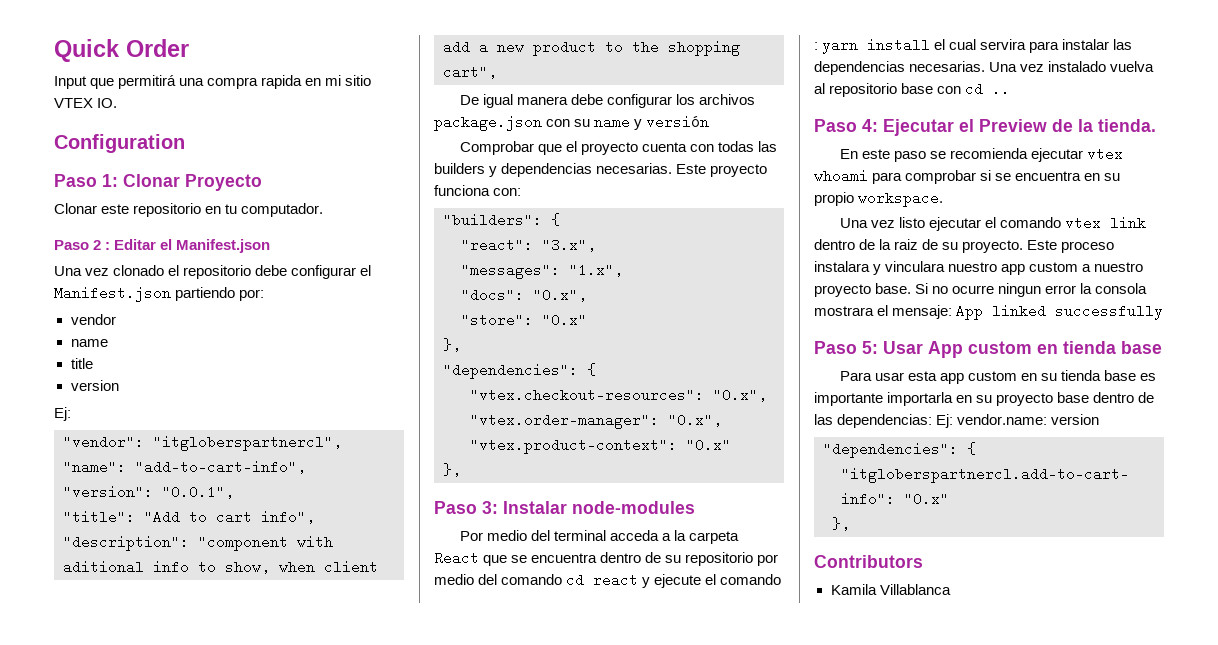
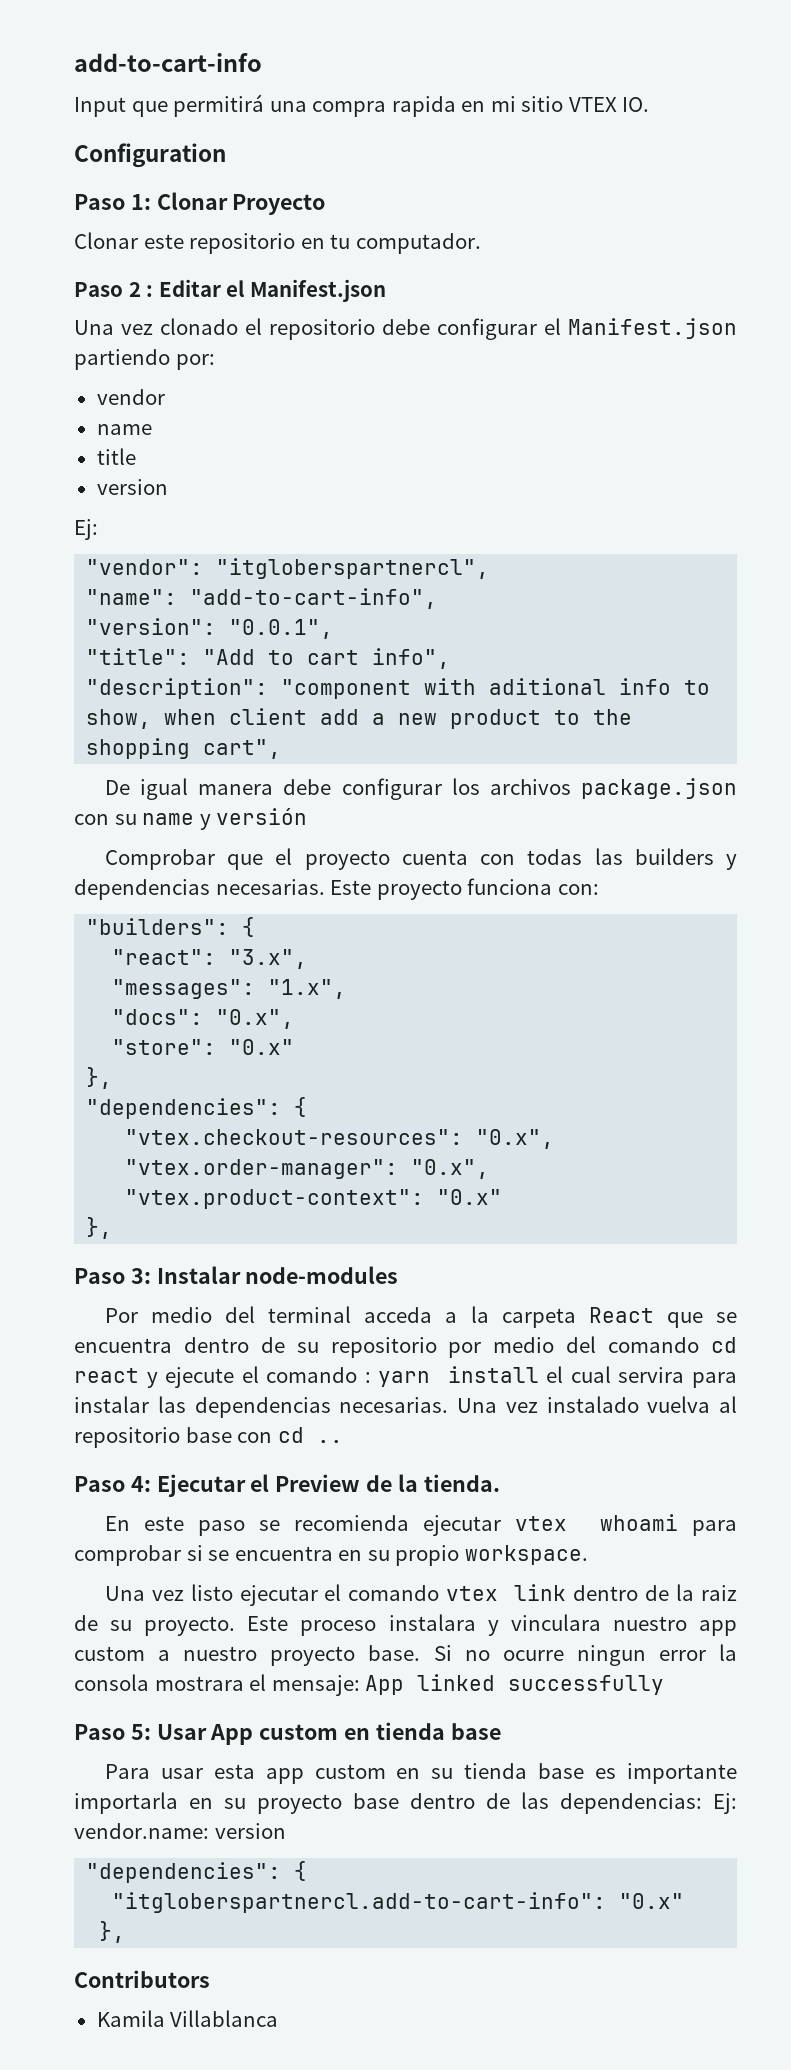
- Quick Order
+ add-to-cart-info

